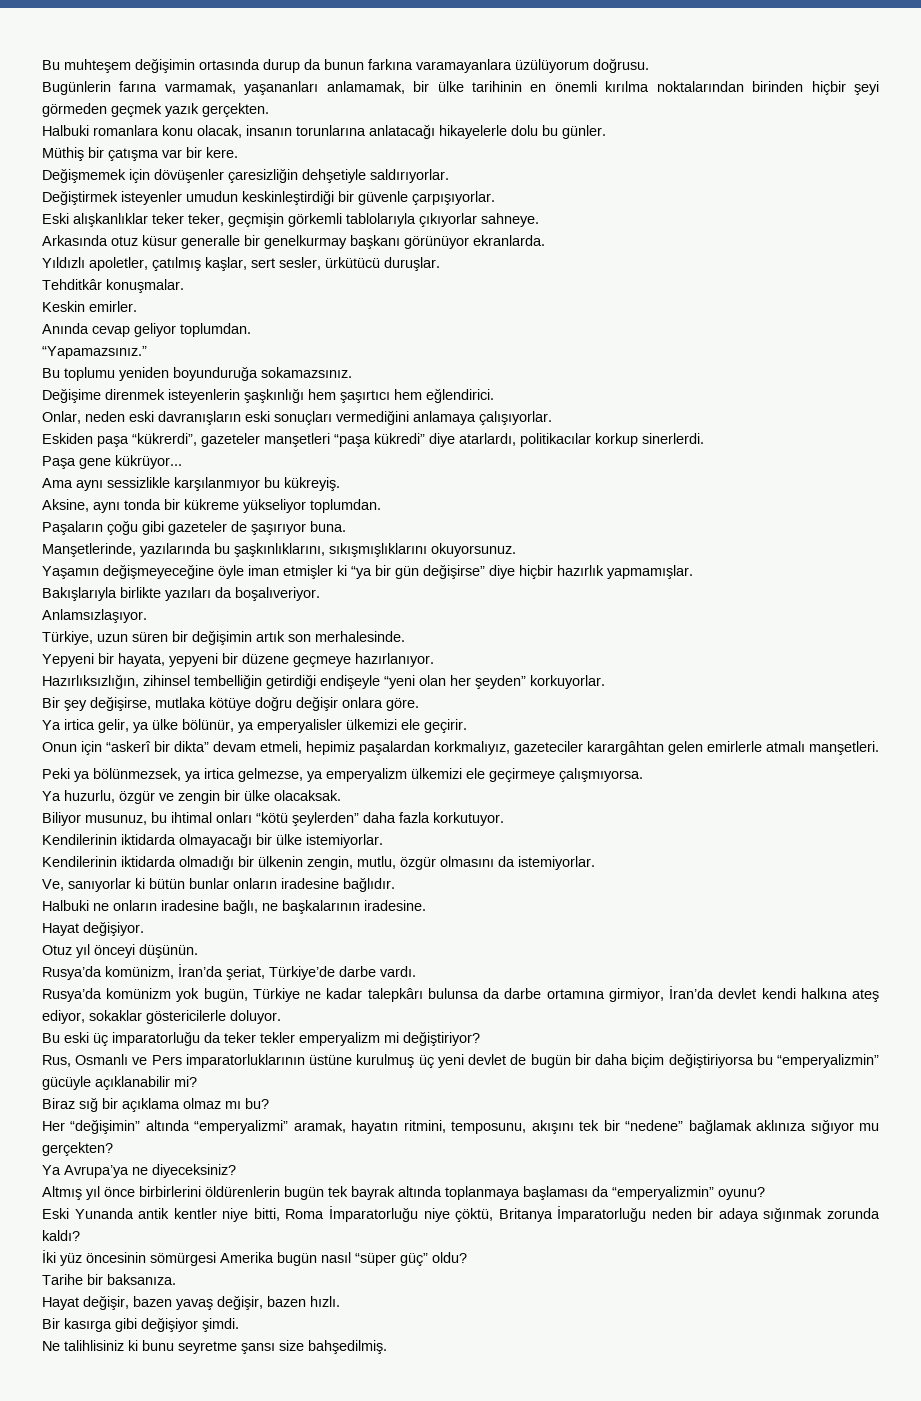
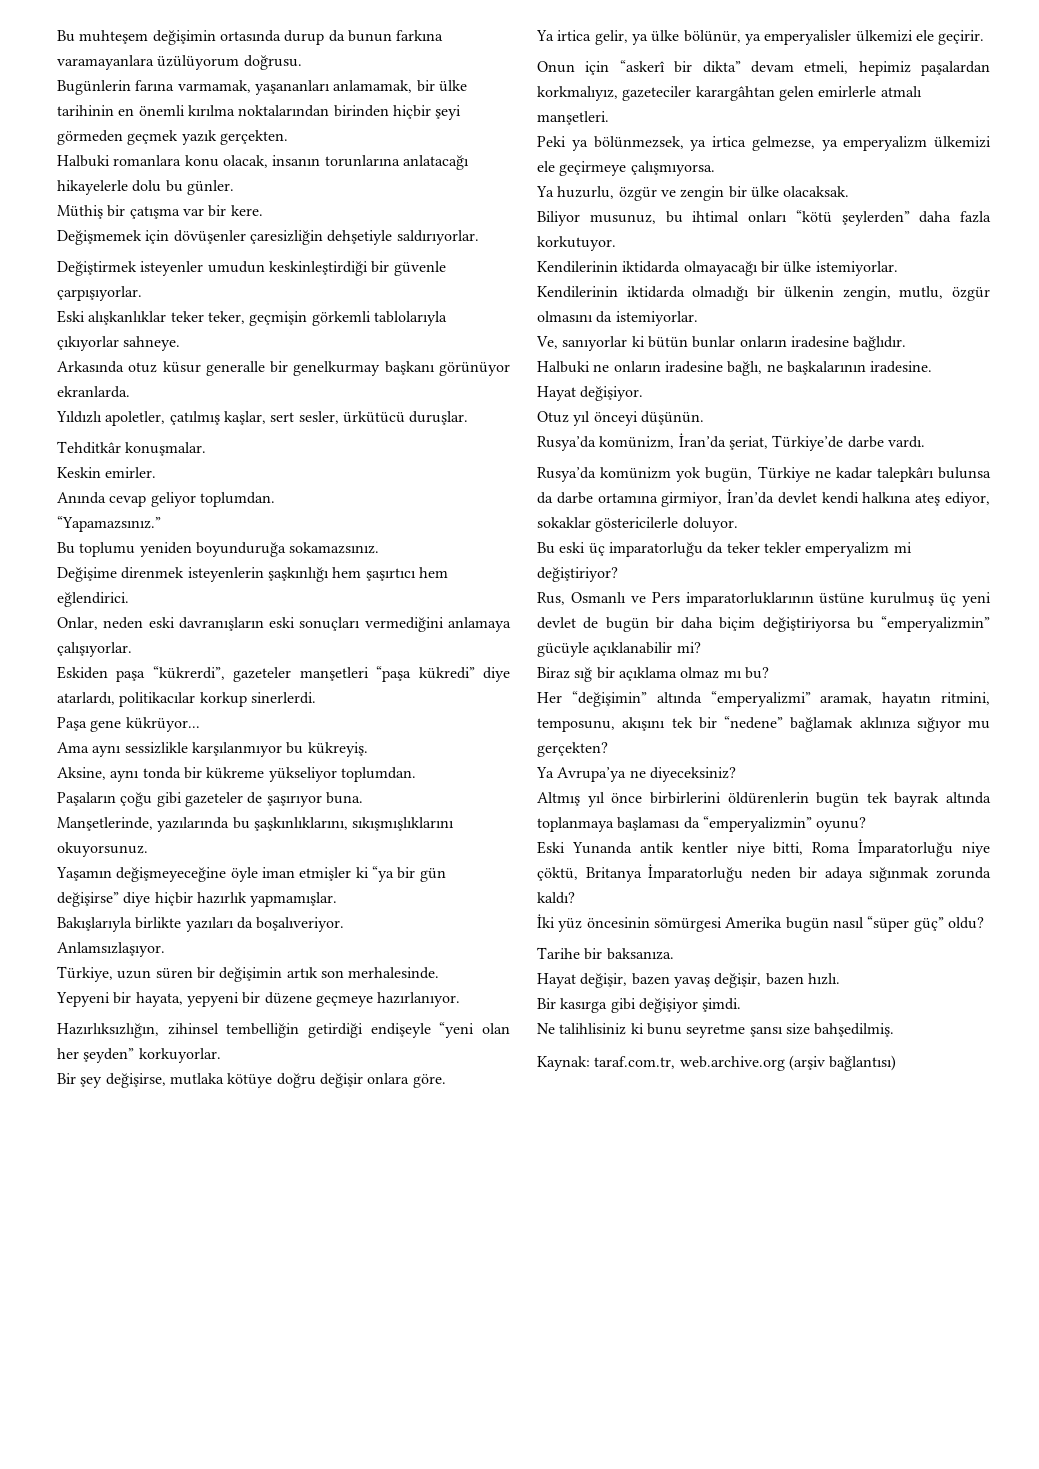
+ Kaynak: taraf.com.tr, web.archive.org (arşiv bağlantısı)

